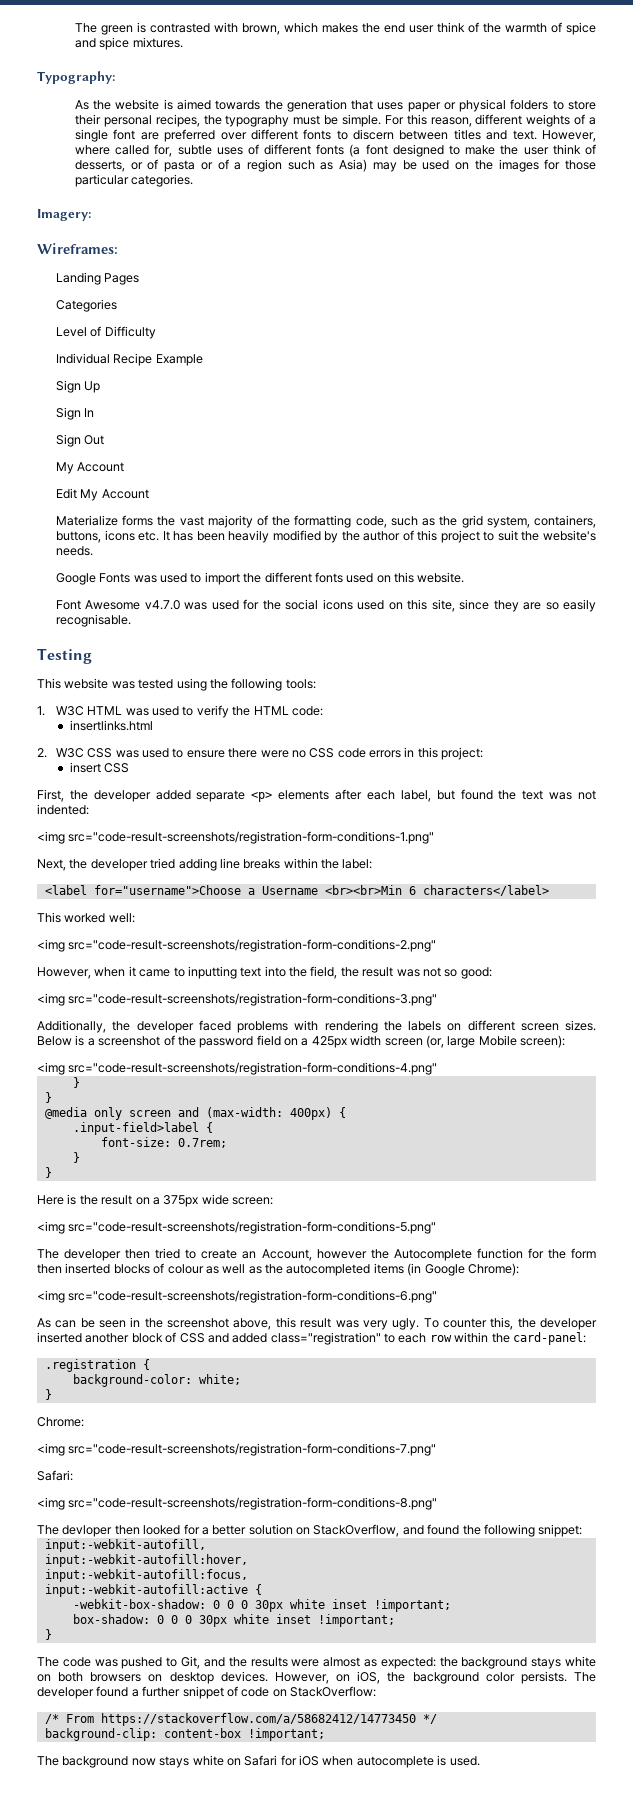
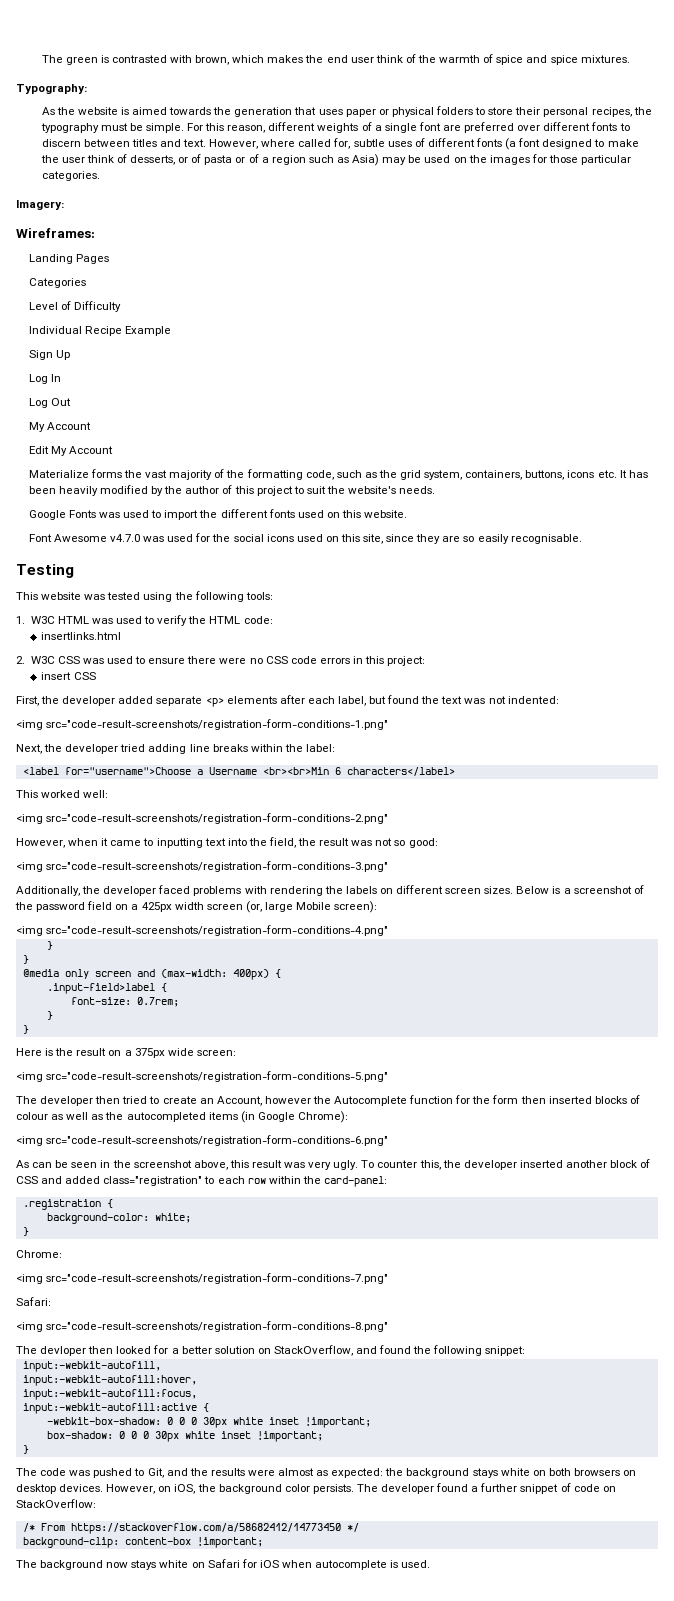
- Sign In
+ Log In
- Sign Out
+ Log Out

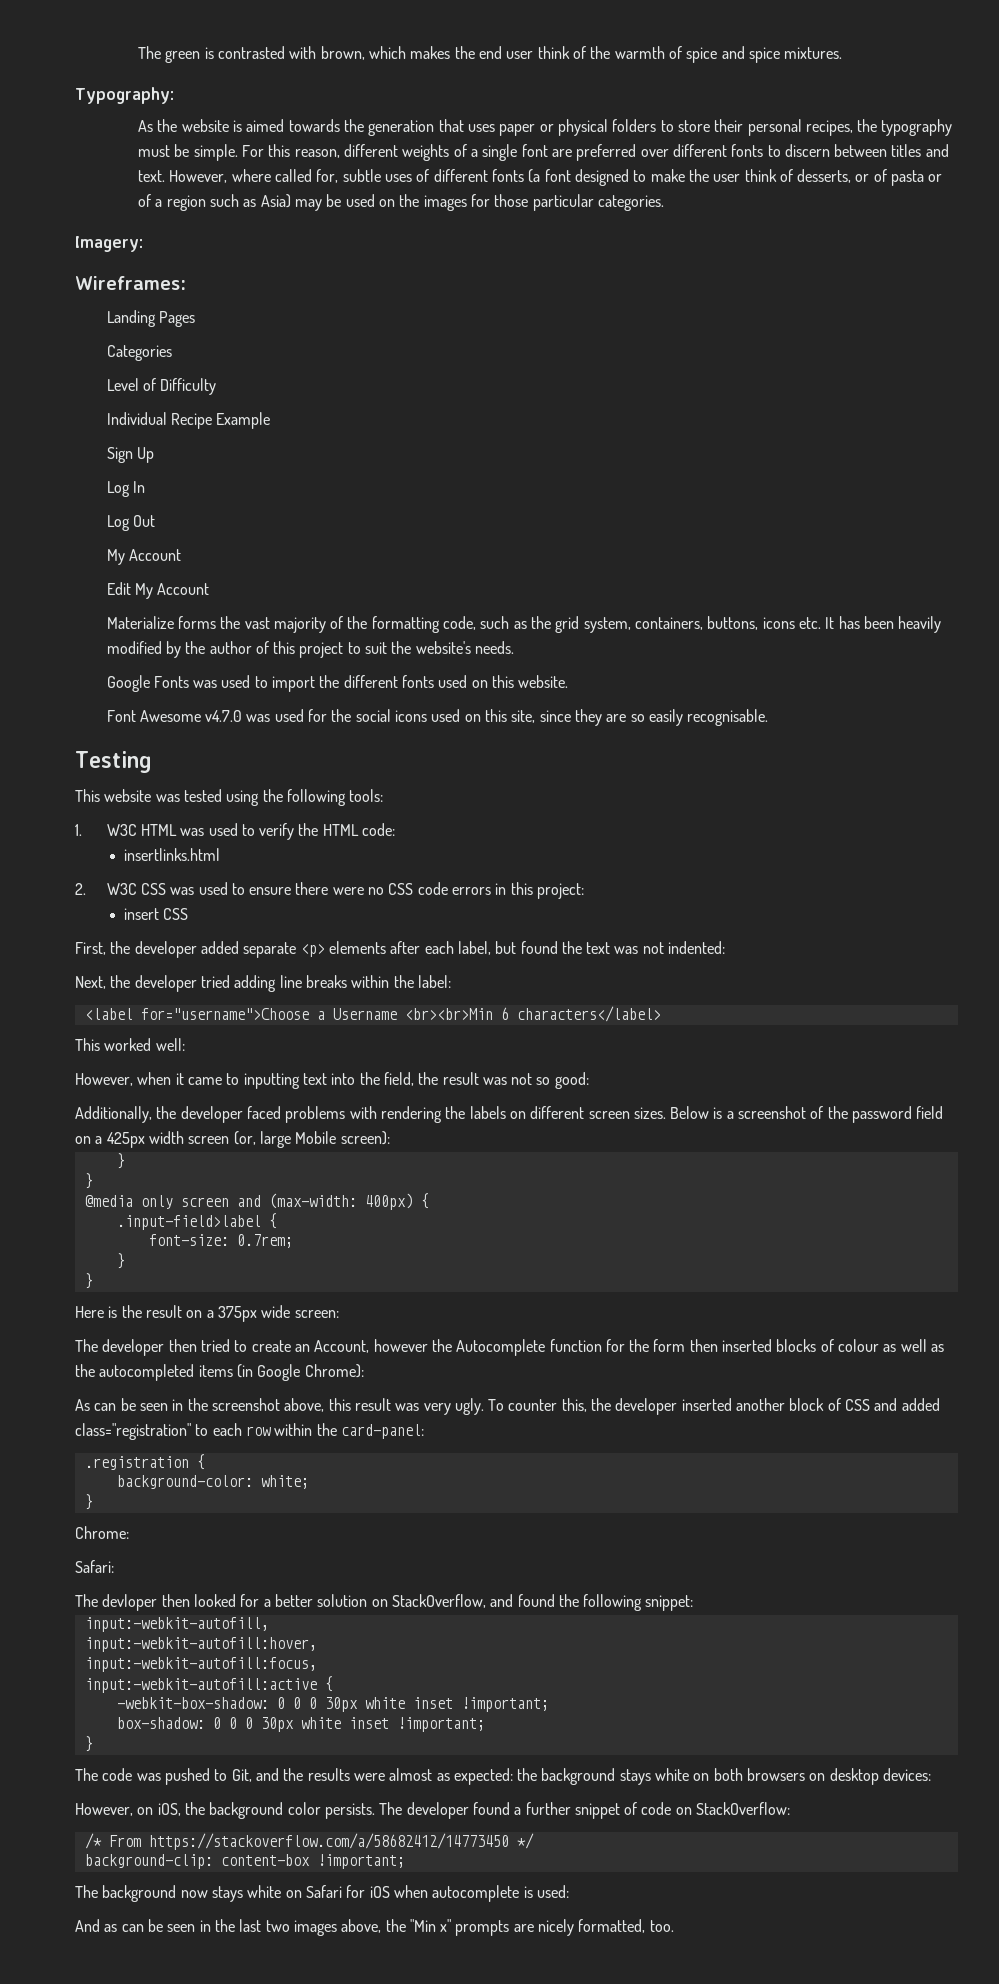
- <img src="code-result-screenshots/registration-form-conditions-1.png"
- <img src="code-result-screenshots/registration-form-conditions-2.png"
- <img src="code-result-screenshots/registration-form-conditions-3.png"
- <img src="code-result-screenshots/registration-form-conditions-4.png"
- <img src="code-result-screenshots/registration-form-conditions-5.png"
- <img src="code-result-screenshots/registration-form-conditions-6.png"
- <img src="code-result-screenshots/registration-form-conditions-7.png"
- <img src="code-result-screenshots/registration-form-conditions-8.png"
- The code was pushed to Git, and the results were almost as expected: the background stays white on both browsers on desktop devices. However, on iOS, the background color persists.
+ The code was pushed to Git, and the results were almost as expected: the background stays white on both browsers on desktop devices:
+ However, on iOS, the background color persists.
- The background now stays white on Safari for iOS when autocomplete is used.
+ The background now stays white on Safari for iOS when autocomplete is used:
+ And as can be seen in the last two images above, the "Min x" prompts are nicely formatted, too.

